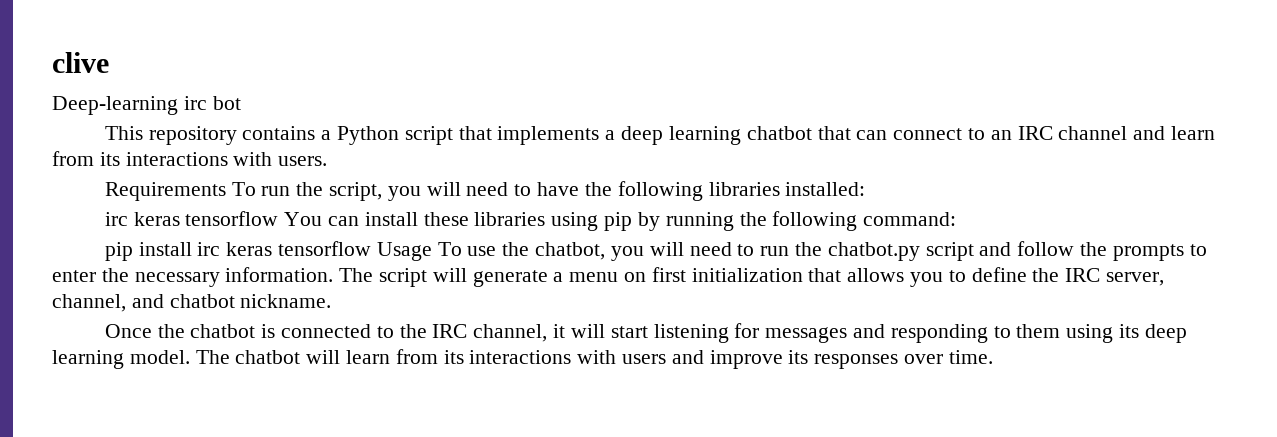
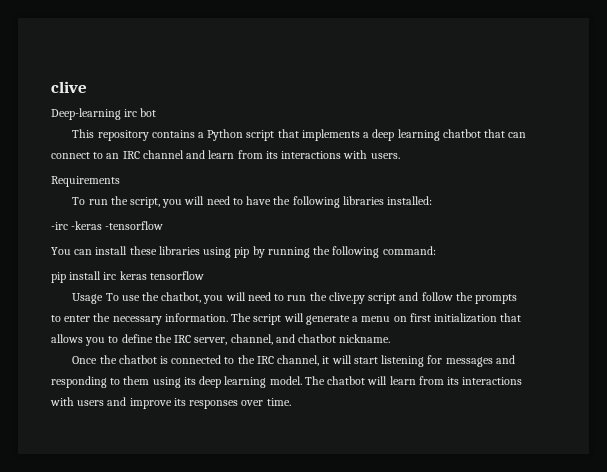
- Requirements To run the script, you will need to have the following libraries installed:
+ Requirements
+ To run the script, you will need to have the following libraries installed:
- irc keras tensorflow You can install these libraries using pip by running the following command:
+ -irc -keras -tensorflow
+ You can install these libraries using pip by running the following command:
- pip install irc keras tensorflow Usage To use the chatbot, you will need to run the chatbot.py script and follow the prompts to enter the necessary information.
+ pip install irc keras tensorflow
+ Usage To use the chatbot, you will need to run the clive.py script and follow the prompts to enter the necessary information.

